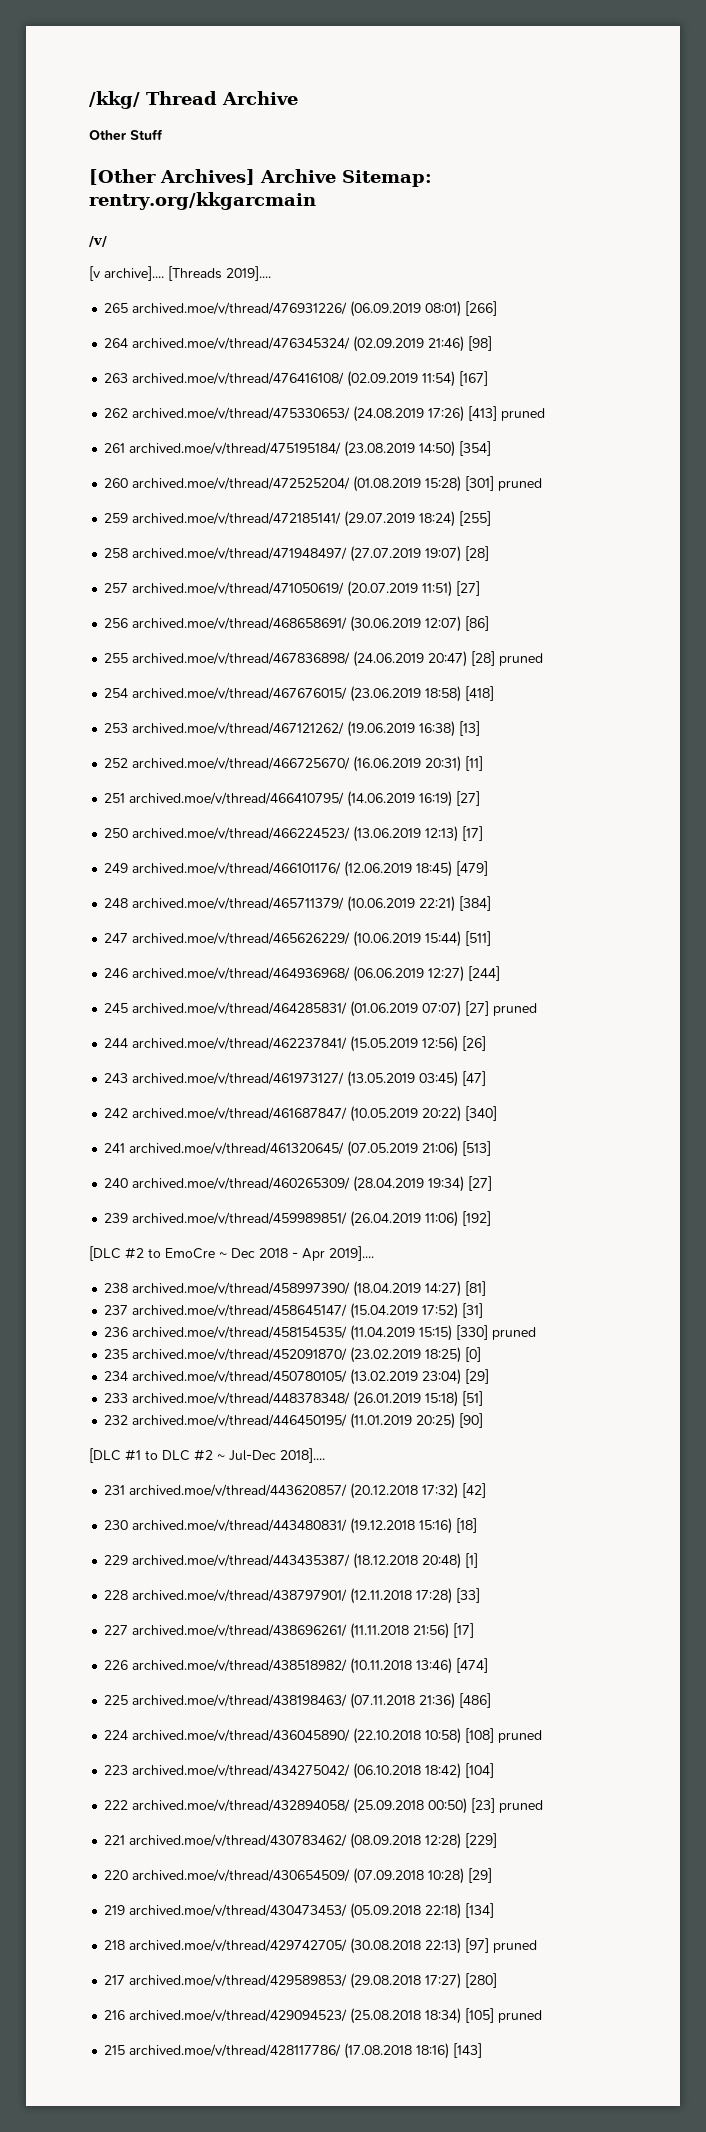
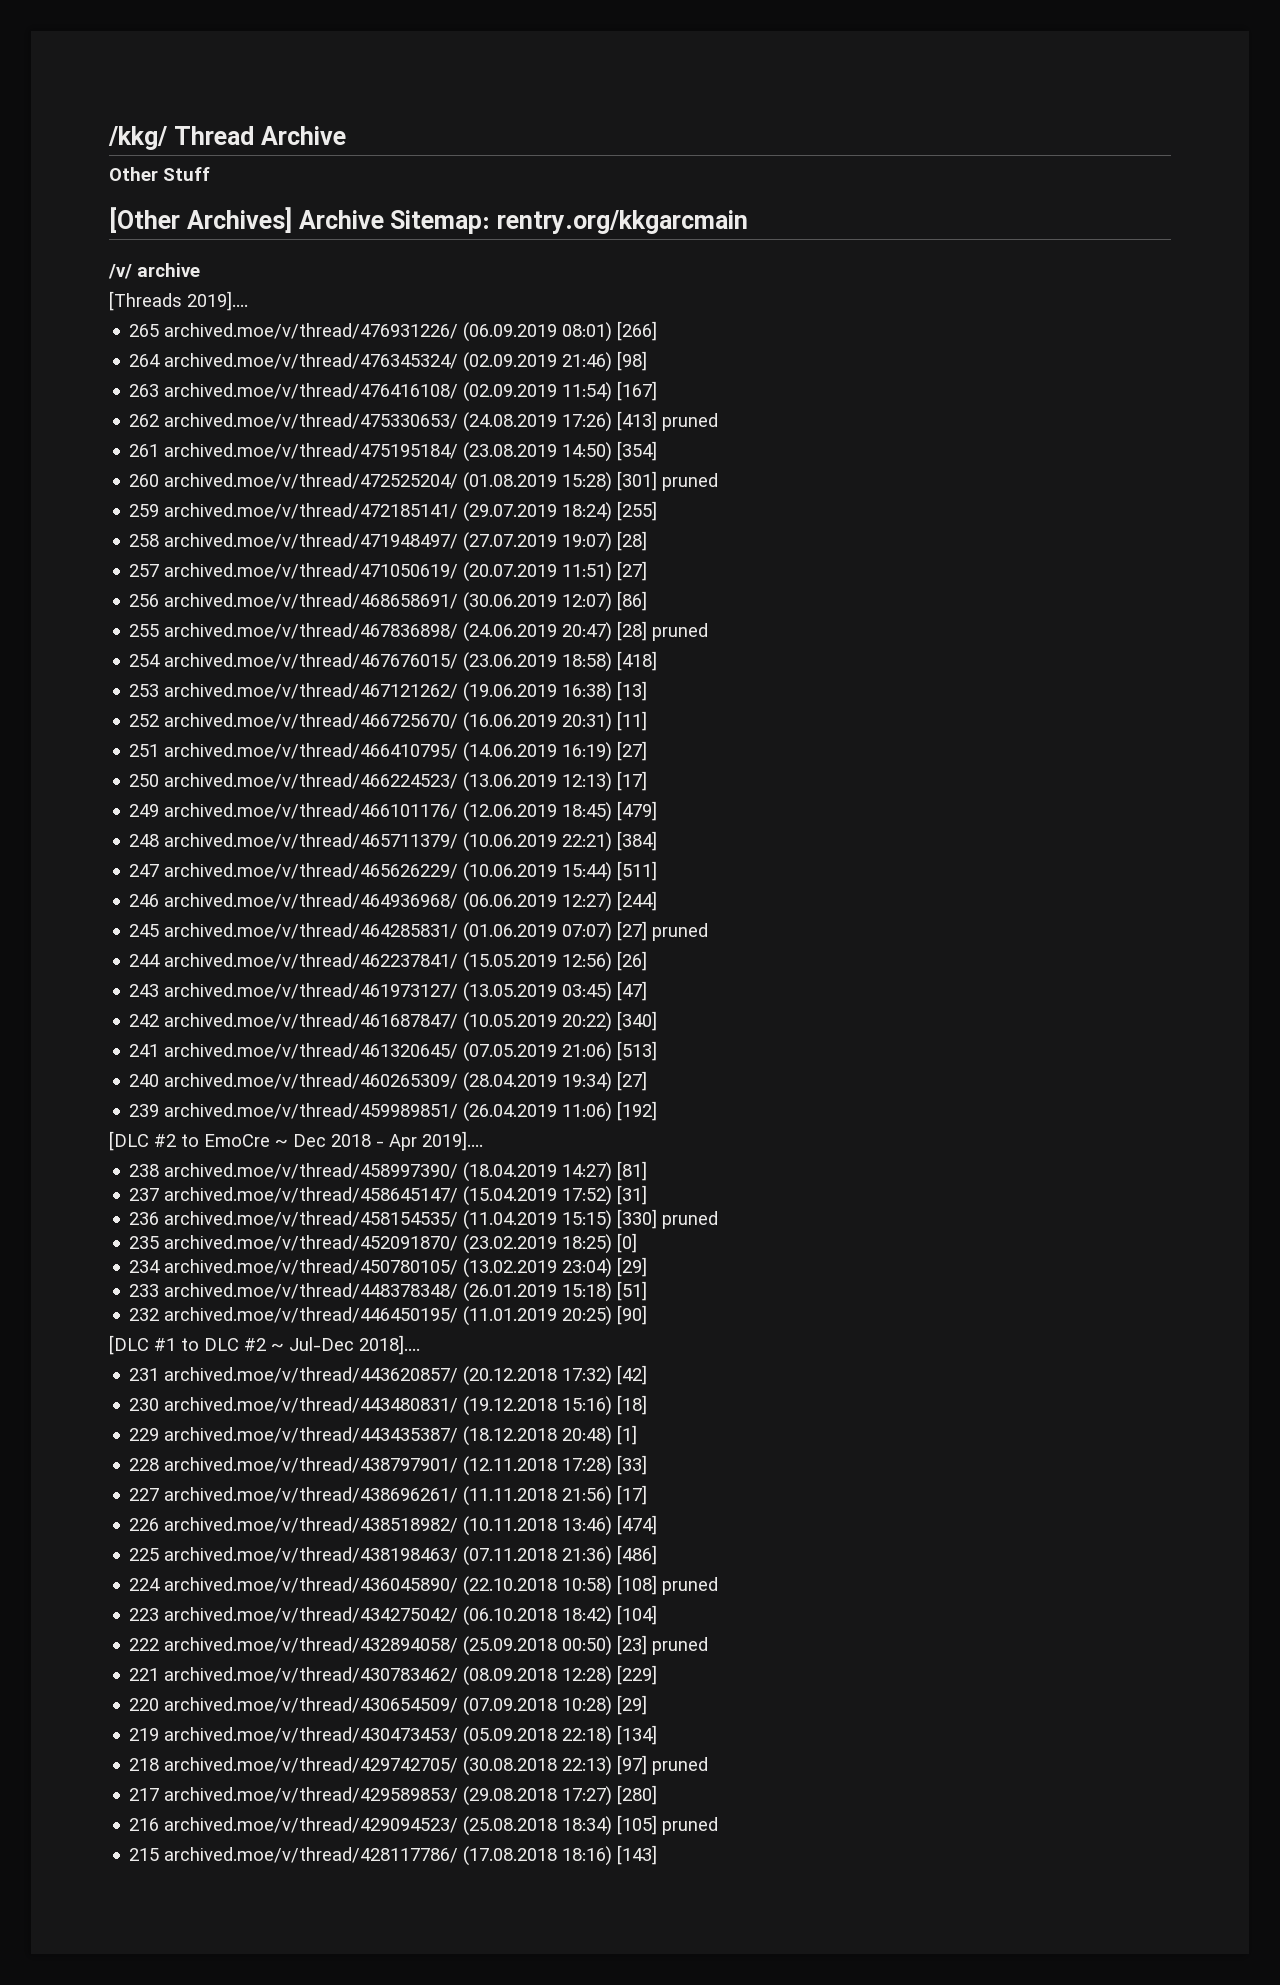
- /v/
- [v archive].... [Threads 2019]....
+ /v/ archive
+ [Threads 2019]....

